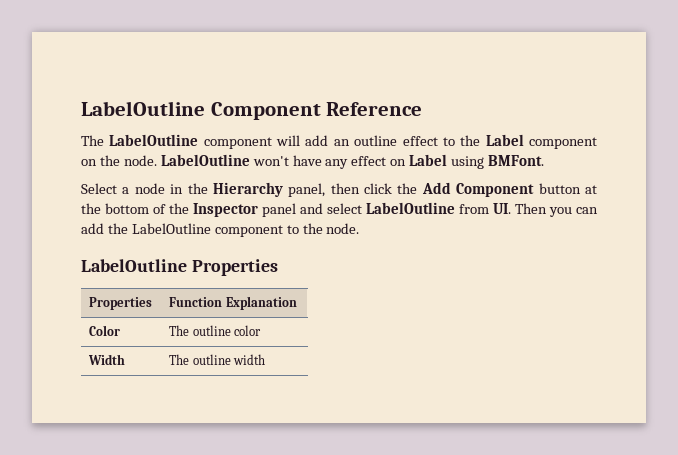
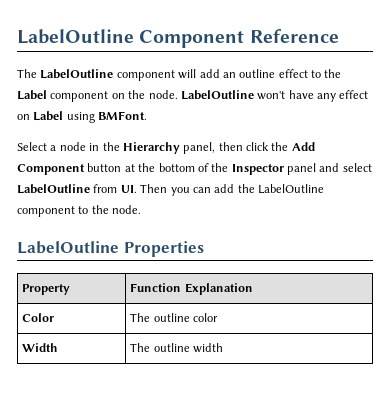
- Properties | Function Explanation
+ Property | Function Explanation

